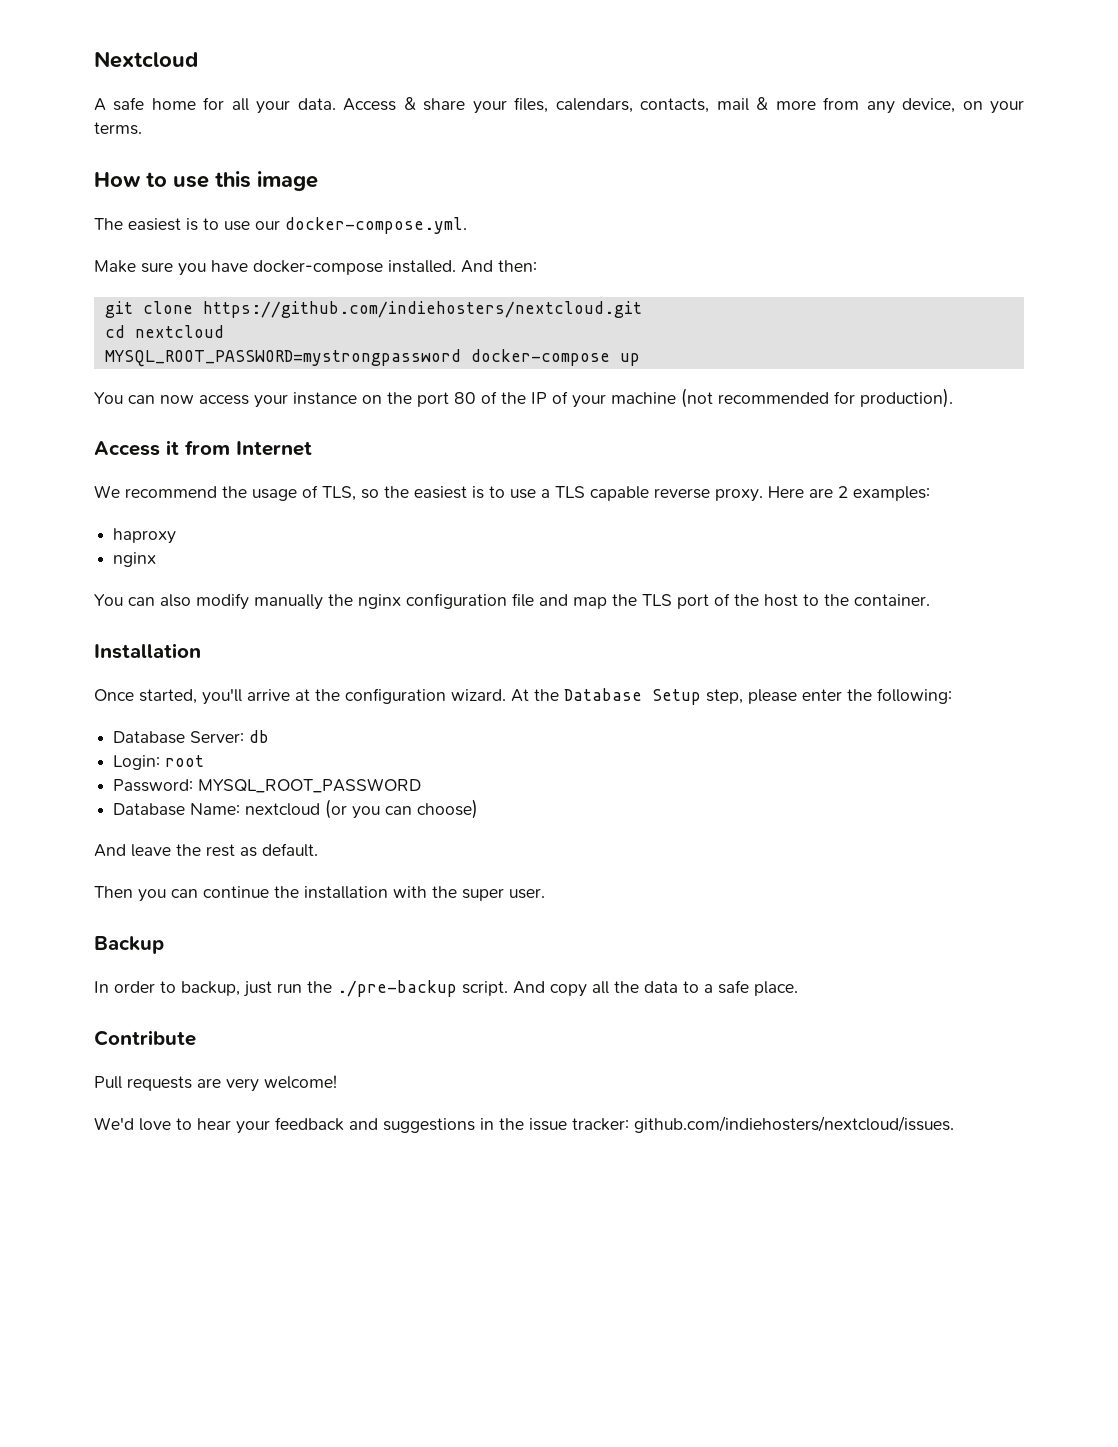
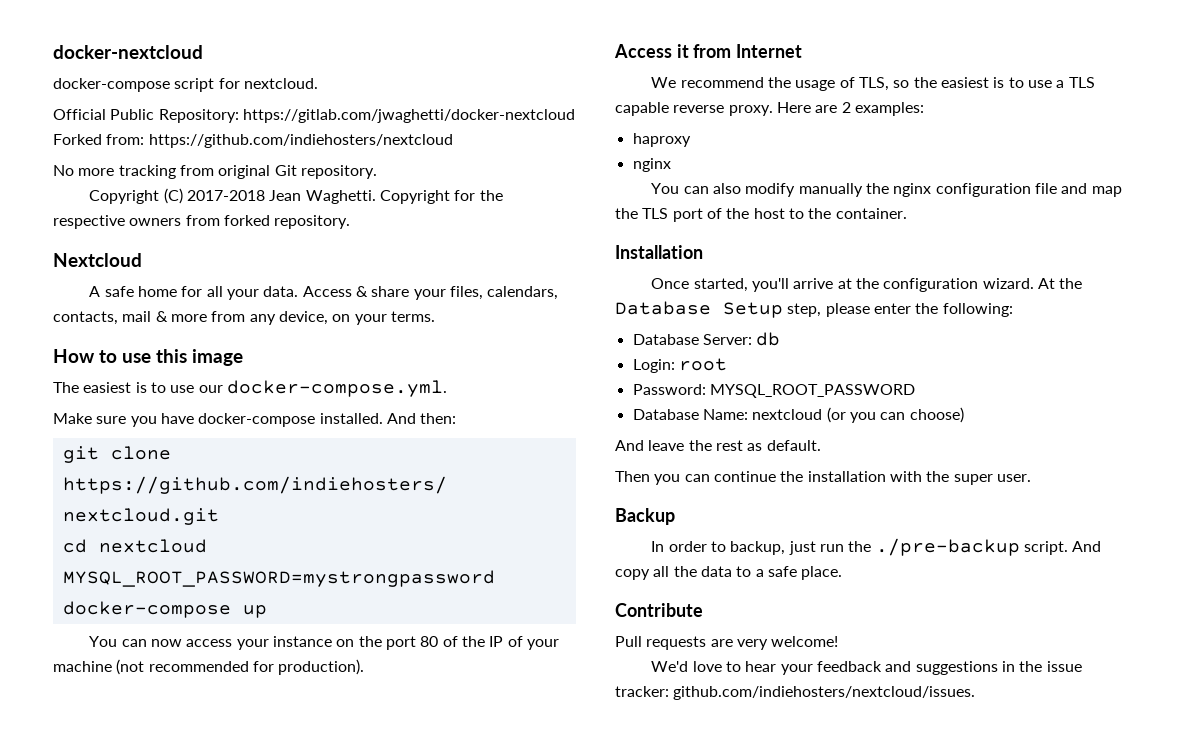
+ docker-nextcloud
+ docker-compose script for nextcloud.
+ Official Public Repository: https://gitlab.com/jwaghetti/docker-nextcloud Forked from: https://github.com/indiehosters/nextcloud
+ No more tracking from original Git repository.
+ Copyright (C) 2017-2018 Jean Waghetti. Copyright for the respective owners from forked repository.

